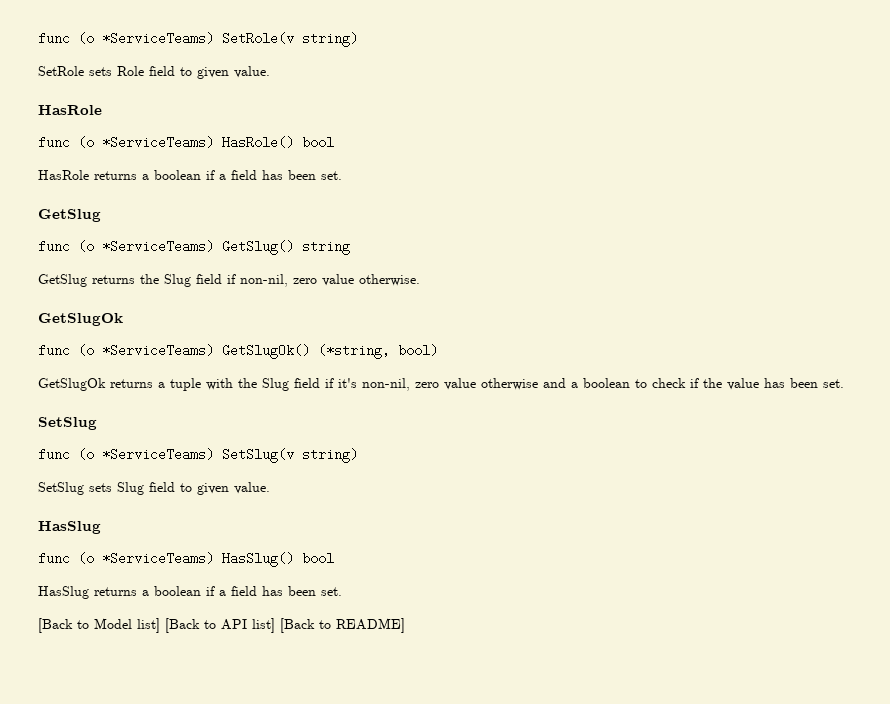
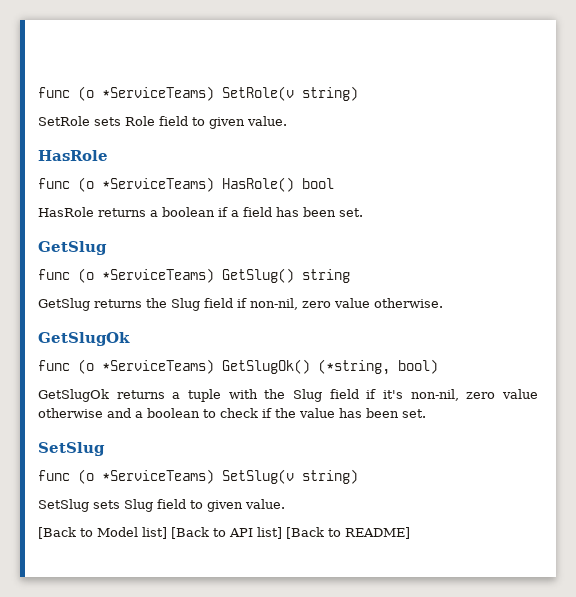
  SetSlug sets Slug field to given value.
- HasSlug
- func (o *ServiceTeams) HasSlug() bool
- HasSlug returns a boolean if a field has been set.

